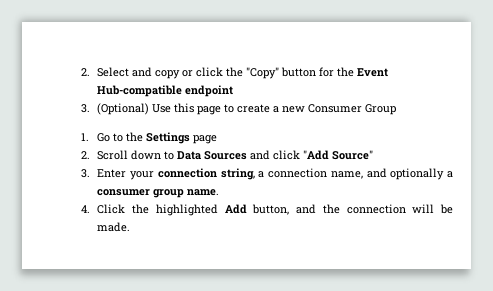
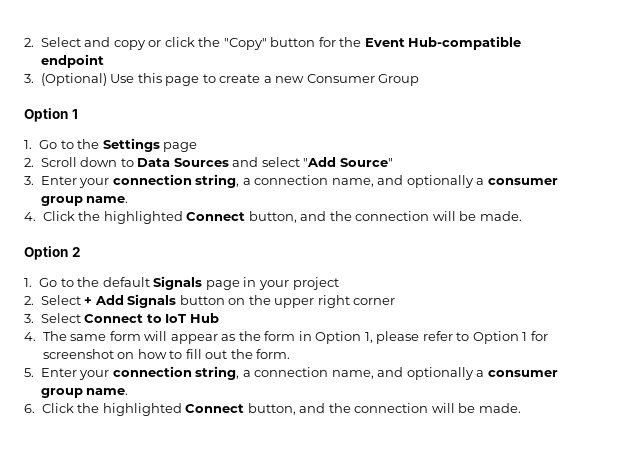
  3. (Optional) Use this page to create a new Consumer Group
+ Option 1
- 2. Scroll down to Data Sources and click "Add Source"
+ 2. Scroll down to Data Sources and select "Add Source"
- 4. Click the highlighted Add button, and the connection will be made.
+ 4. Click the highlighted Connect button, and the connection will be made.
+ Option 2
+ 1. Go to the default Signals page in your project
+ 2. Select + Add Signals button on the upper right corner
+ 3. Select Connect to IoT Hub
+ 4. The same form will appear as the form in Option 1, please refer to Option 1 for screenshot on how to fill out the form.
+ 5. Enter your connection string, a connection name, and optionally a consumer group name.
+ 6. Click the highlighted Connect button, and the connection will be made.

